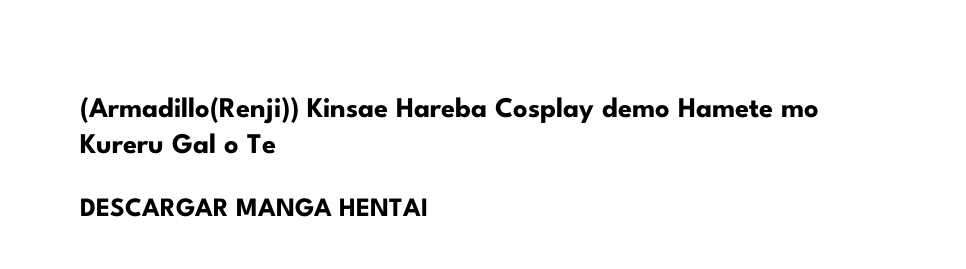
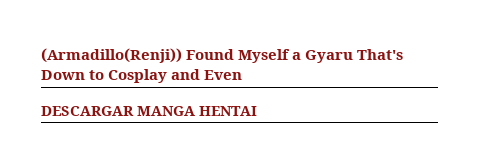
- (Armadillo(Renji)) Kinsae Hareba Cosplay demo Hamete mo Kureru Gal o Te
+ (Armadillo(Renji)) Found Myself a Gyaru That's Down to Cosplay and Even

